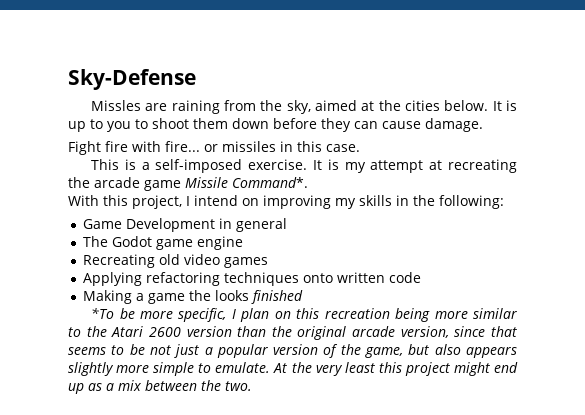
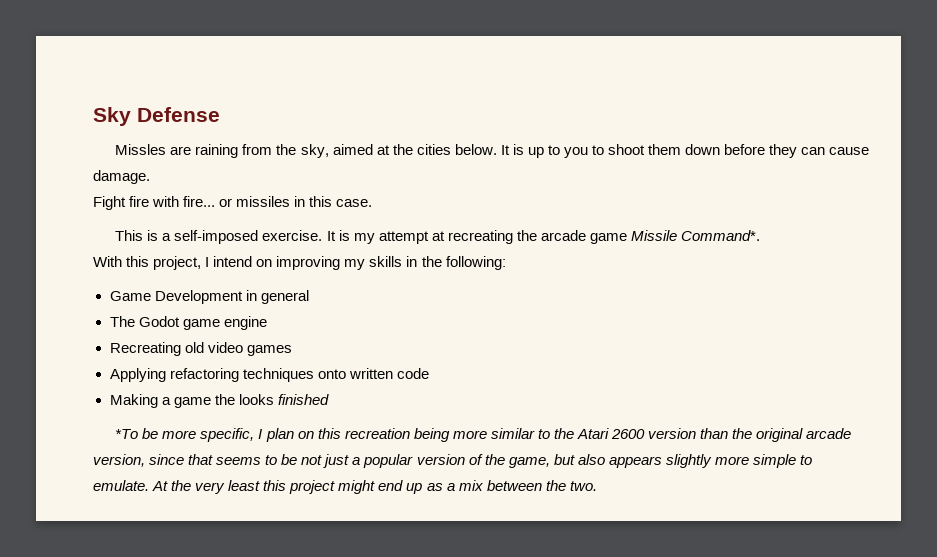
- Sky-Defense
+ Sky Defense

